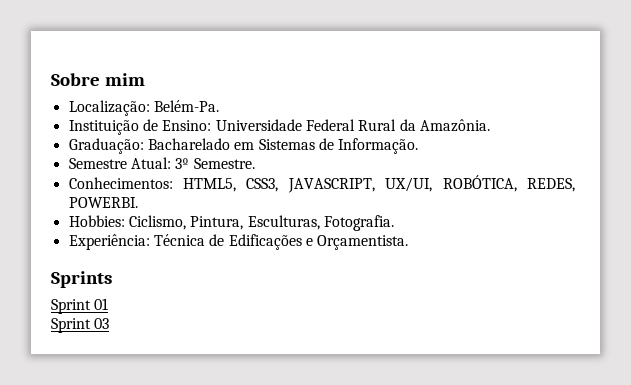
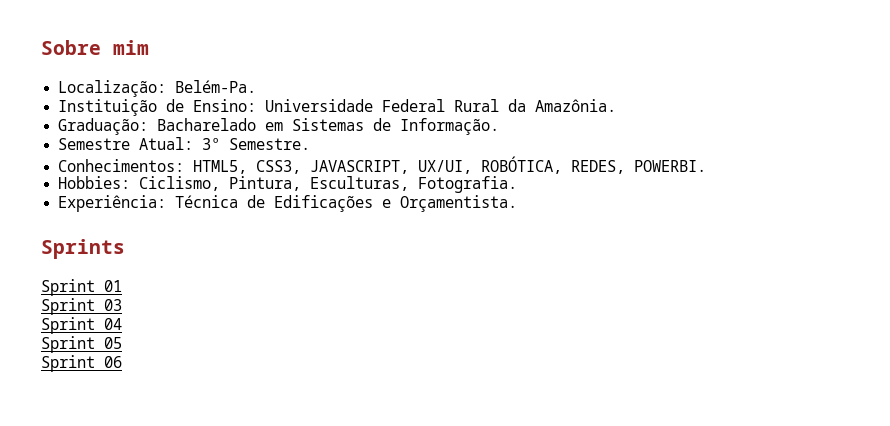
+ Sprint 04
+ Sprint 05
+ Sprint 06

